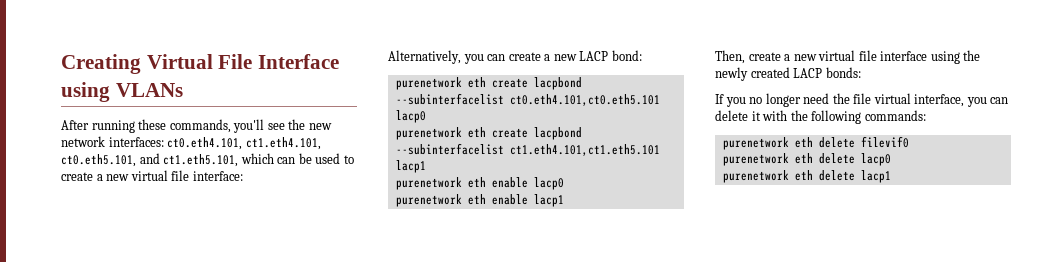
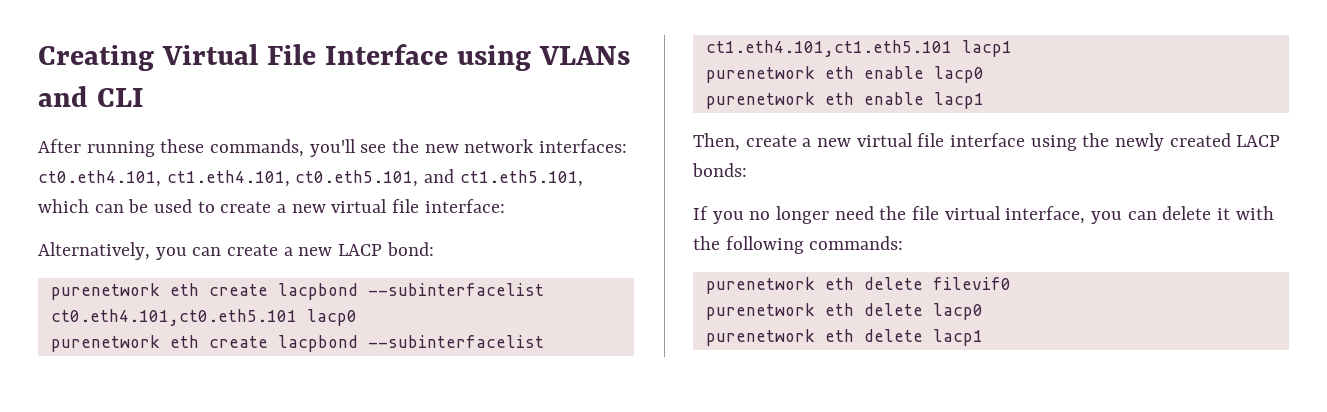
- Creating Virtual File Interface using VLANs
+ Creating Virtual File Interface using VLANs and CLI

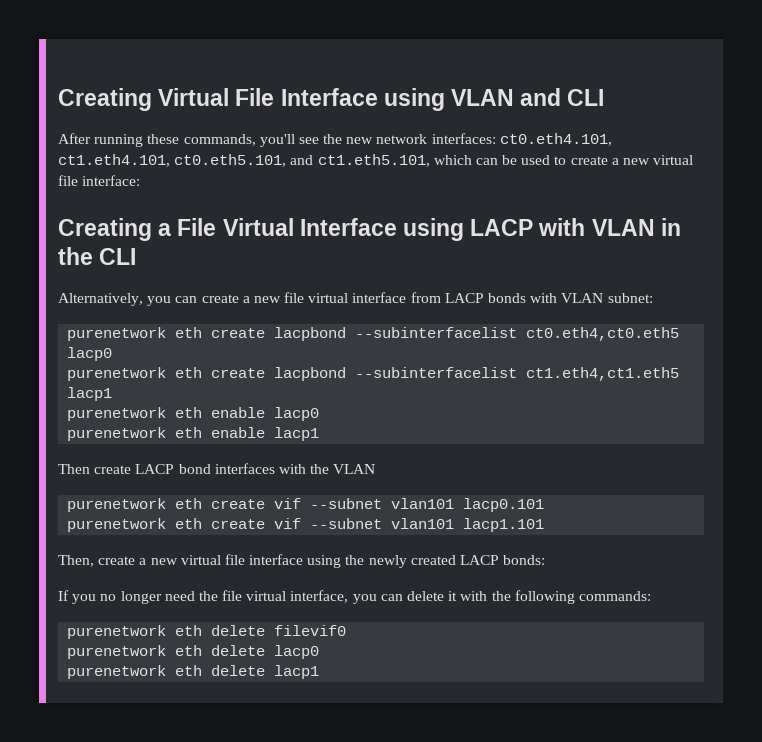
- Creating Virtual File Interface using VLANs and CLI
+ Creating Virtual File Interface using VLAN and CLI
+ Creating a File Virtual Interface using LACP with VLAN in the CLI
- Alternatively, you can create a new LACP bond:
- purenetwork eth create lacpbond --subinterfacelist ct0.eth4.101,ct0.eth5.101 lacp0
+ Alternatively, you can create a new file virtual interface from LACP bonds with VLAN subnet:
+ purenetwork eth create lacpbond --subinterfacelist ct0.eth4,ct0.eth5 lacp0
- purenetwork eth create lacpbond --subinterfacelist ct1.eth4.101,ct1.eth5.101 lacp1
+ purenetwork eth create lacpbond --subinterfacelist ct1.eth4,ct1.eth5 lacp1
+ Then create LACP bond interfaces with the VLAN
+ purenetwork eth create vif --subnet vlan101 lacp0.101
+ purenetwork eth create vif --subnet vlan101 lacp1.101

